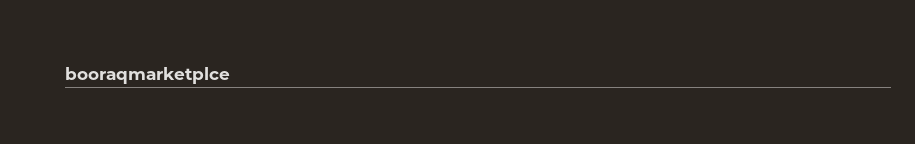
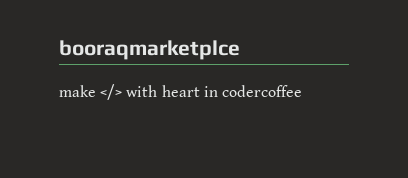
+ make </> with heart in codercoffee

